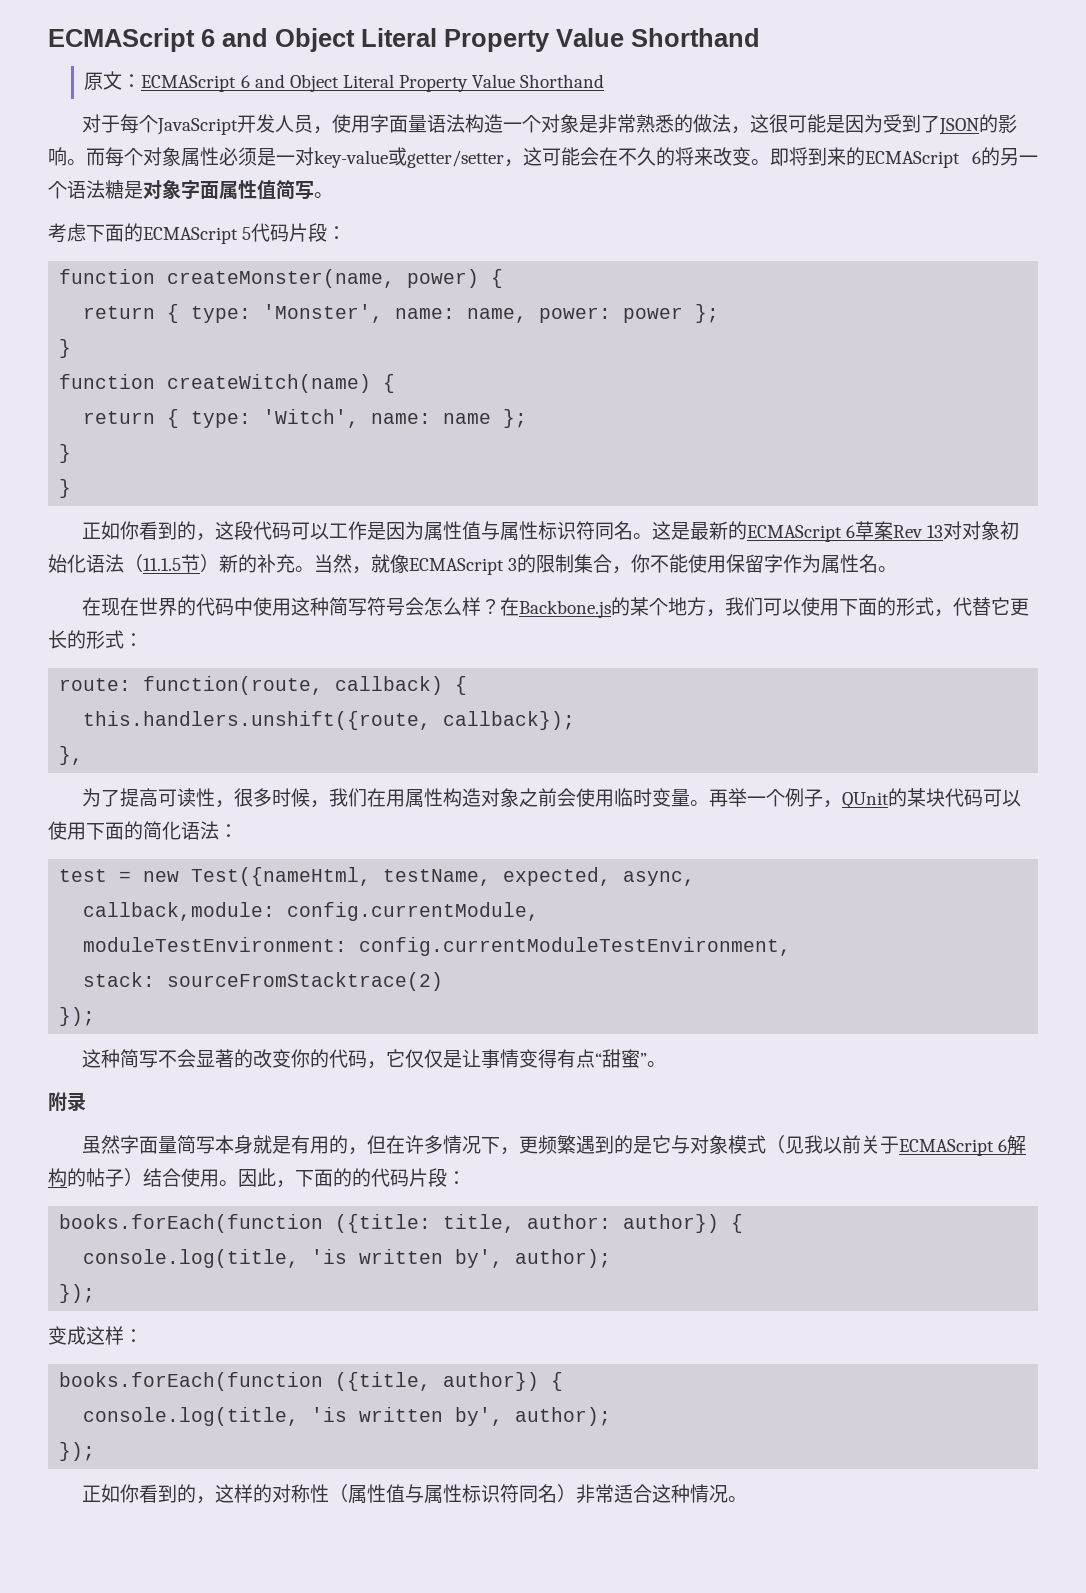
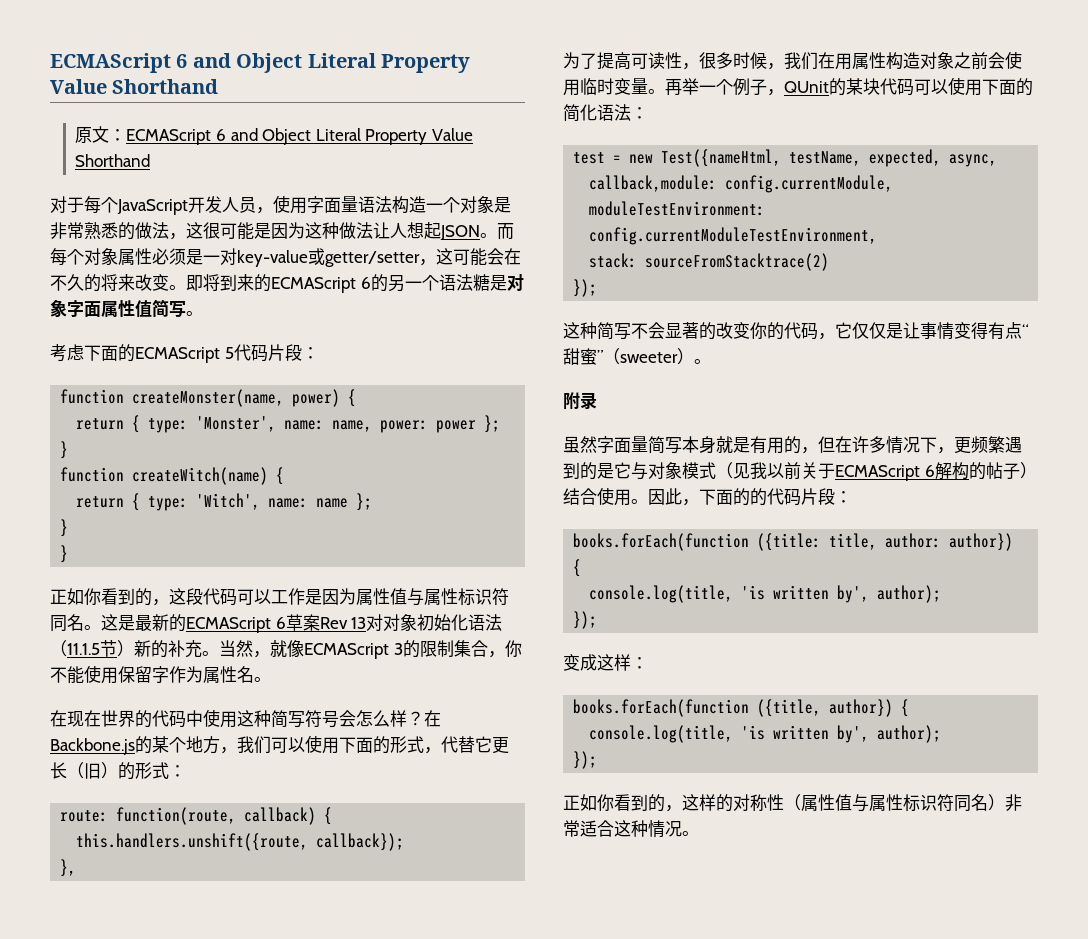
- 对于每个JavaScript开发人员，使用字面量语法构造一个对象是非常熟悉的做法，这很可能是因为受到了JSON的影响。
+ 对于每个JavaScript开发人员，使用字面量语法构造一个对象是非常熟悉的做法，这很可能是因为这种做法让人想起JSON。
- 在Backbone.js的某个地方，我们可以使用下面的形式，代替它更长的形式：
+ 在Backbone.js的某个地方，我们可以使用下面的形式，代替它更长（旧）的形式：
- 这种简写不会显著的改变你的代码，它仅仅是让事情变得有点“甜蜜”。
+ 这种简写不会显著的改变你的代码，它仅仅是让事情变得有点“甜蜜”（sweeter）。

